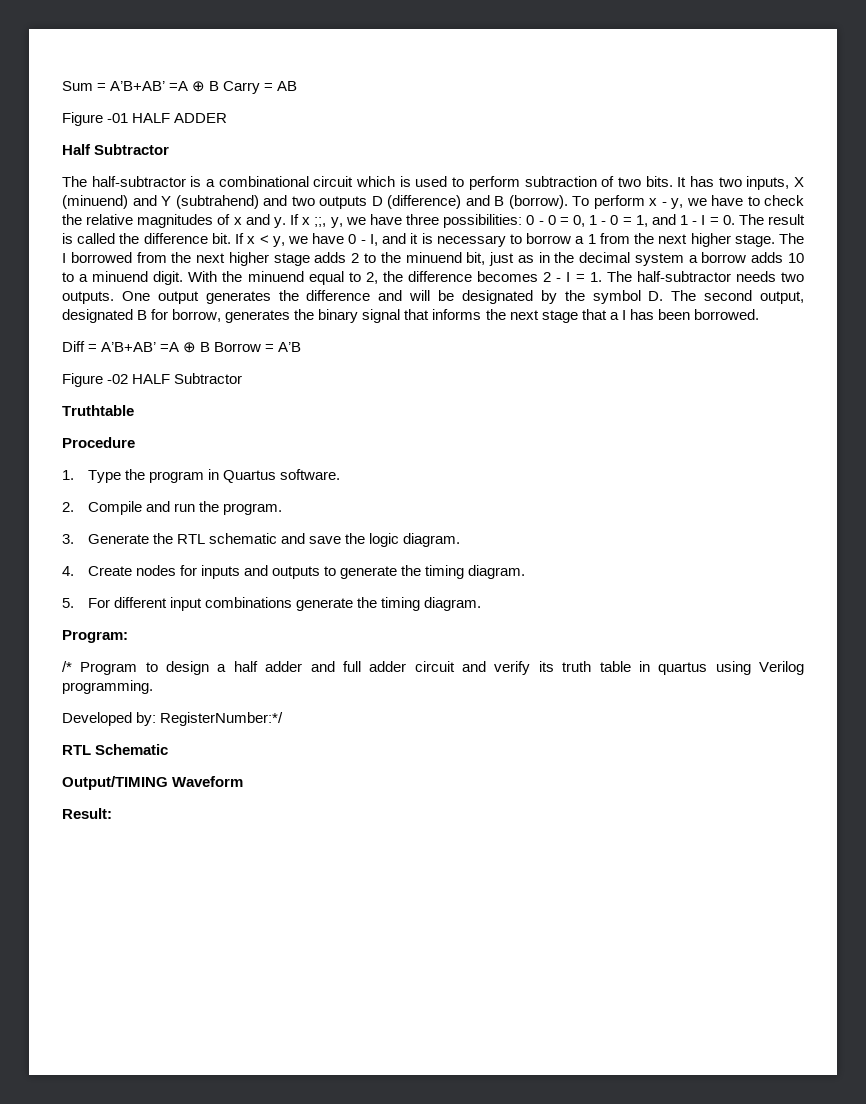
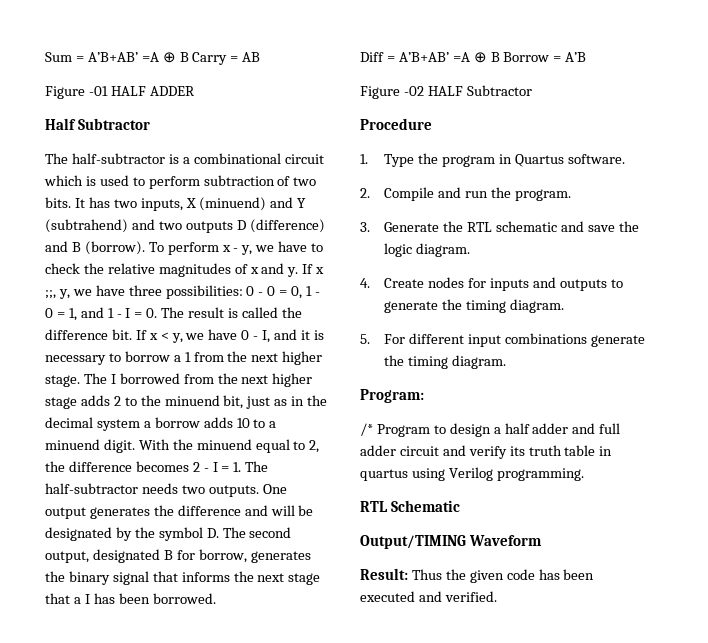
- Truthtable
- Developed by: RegisterNumber:*/
- Result:
+ Result: Thus the given code has been executed and verified.

